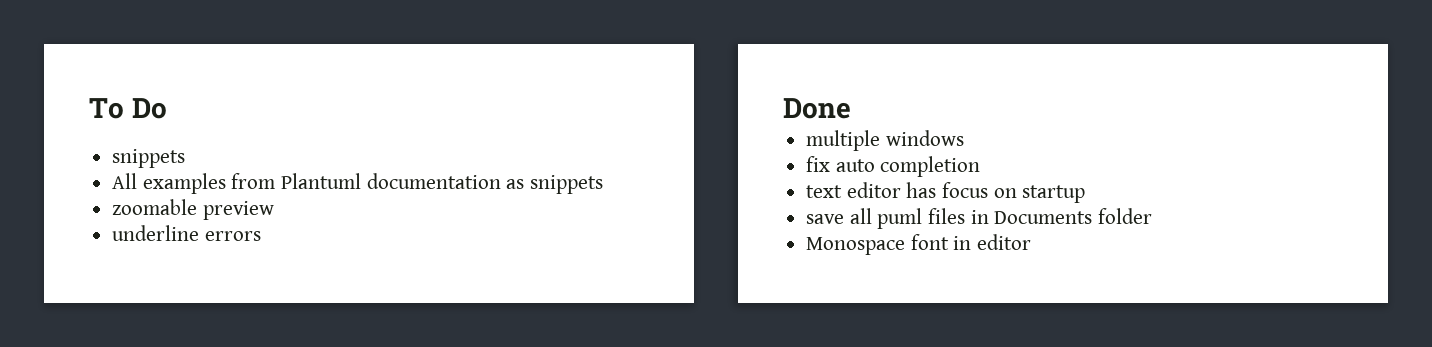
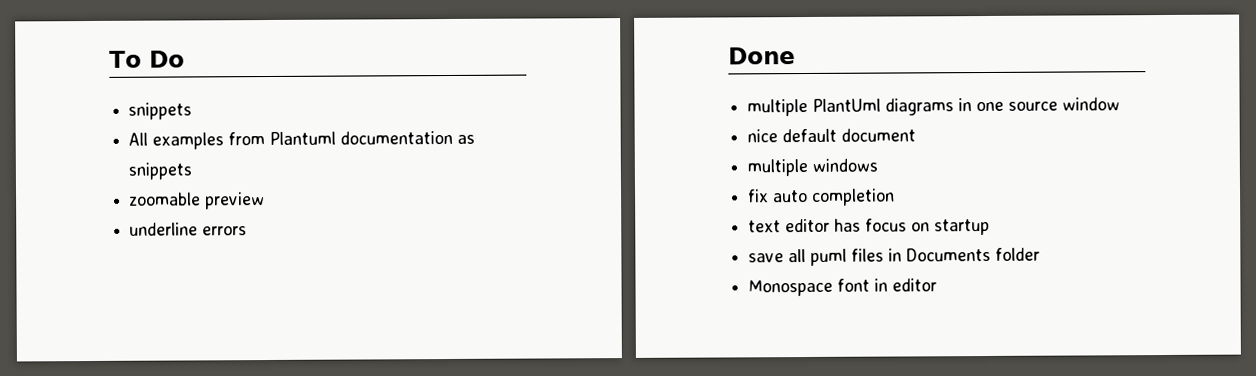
+ multiple PlantUml diagrams in one source window
+ nice default document

